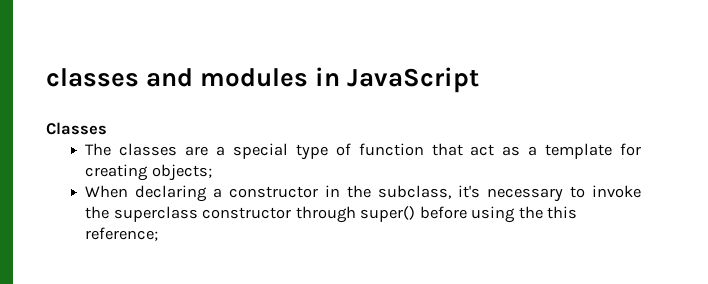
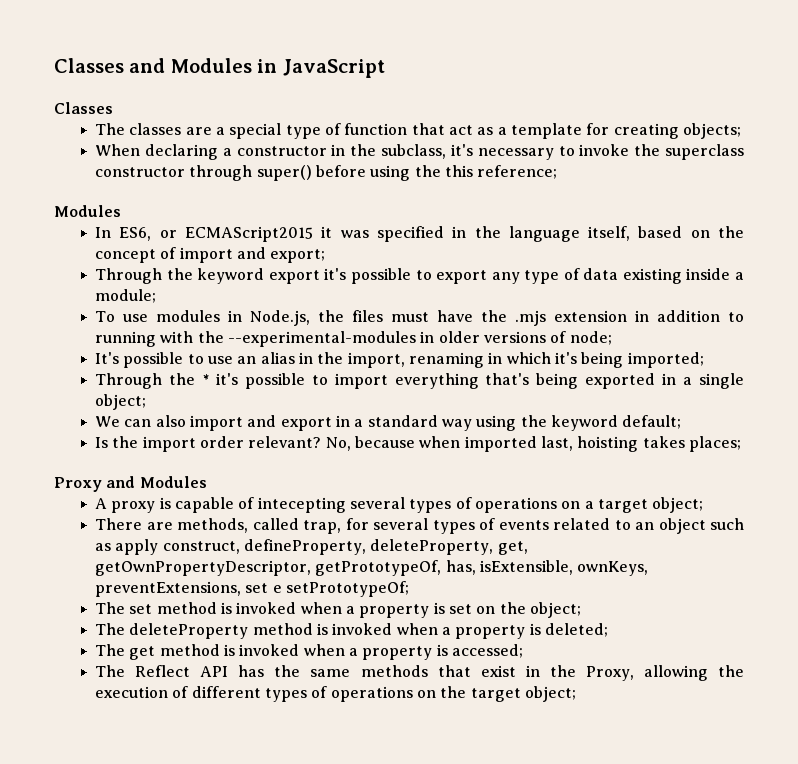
- classes and modules in JavaScript
+ Classes and Modules in JavaScript
  When declaring a constructor in the subclass, it's necessary to invoke the superclass constructor through super() before using the this reference;
+ Modules
+ In ES6, or ECMAScript2015 it was specified in the language itself, based on the concept of import and export;
+ Through the keyword export it's possible to export any type of data existing inside a module;
+ To use modules in Node.js, the files must have the .mjs extension in addition to running with the --experimental-modules in older versions of node;
+ It's possible to use an alias in the import, renaming in which it's being imported;
+ Through the * it's possible to import everything that's being exported in a single object;
+ We can also import and export in a standard way using the keyword default;
+ Is the import order relevant? No, because when imported last, hoisting takes places;
+ Proxy and Modules
+ A proxy is capable of intecepting several types of operations on a target object;
+ There are methods, called trap, for several types of events related to an object such as apply construct, defineProperty, deleteProperty, get, getOwnPropertyDescriptor, getPrototypeOf, has, isExtensible, ownKeys, preventExtensions, set e setPrototypeOf;
+ The set method is invoked when a property is set on the object;
+ The deleteProperty method is invoked when a property is deleted;
+ The get method is invoked when a property is accessed;
+ The Reflect API has the same methods that exist in the Proxy, allowing the execution of different types of operations on the target object;

